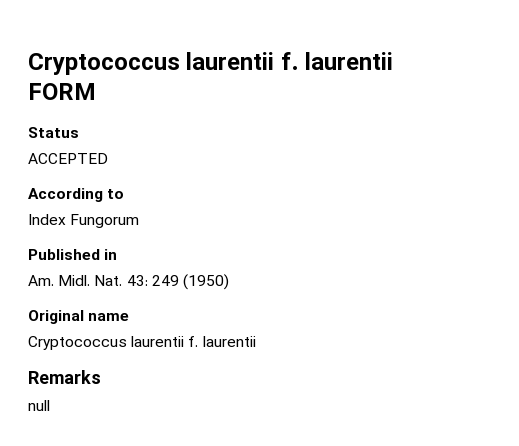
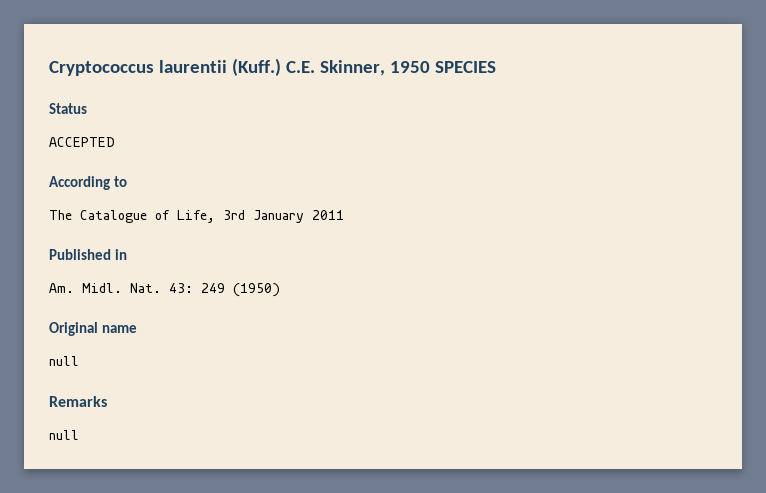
- Cryptococcus laurentii f. laurentii FORM
+ Cryptococcus laurentii (Kuff.) C.E. Skinner, 1950 SPECIES
- Index Fungorum
+ The Catalogue of Life, 3rd January 2011
  Original name
- Cryptococcus laurentii f. laurentii
+ null

